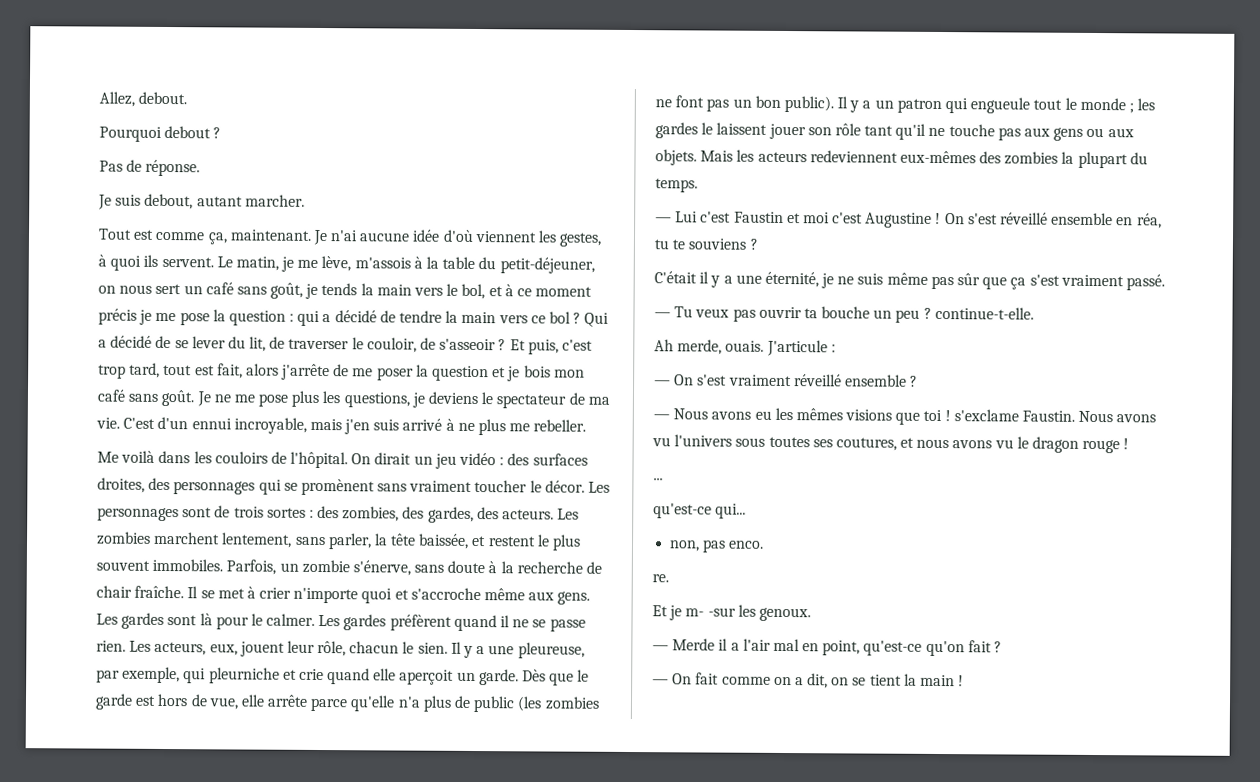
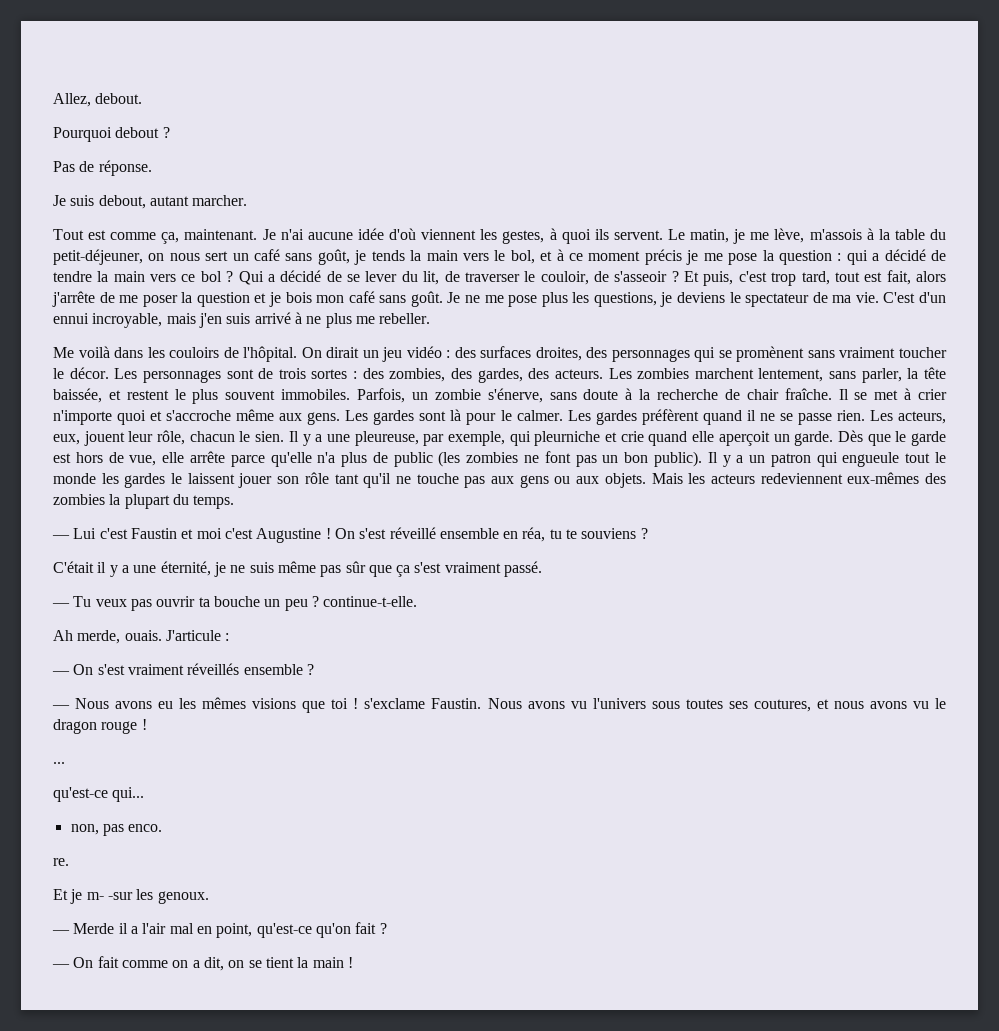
- Il y a un patron qui engueule tout le monde ; les gardes le laissent jouer son rôle tant qu'il ne touche pas aux gens ou aux objets.
+ Il y a un patron qui engueule tout le monde les gardes le laissent jouer son rôle tant qu'il ne touche pas aux gens ou aux objets.
- — On s'est vraiment réveillé ensemble ?
+ — On s'est vraiment réveillés ensemble ?

